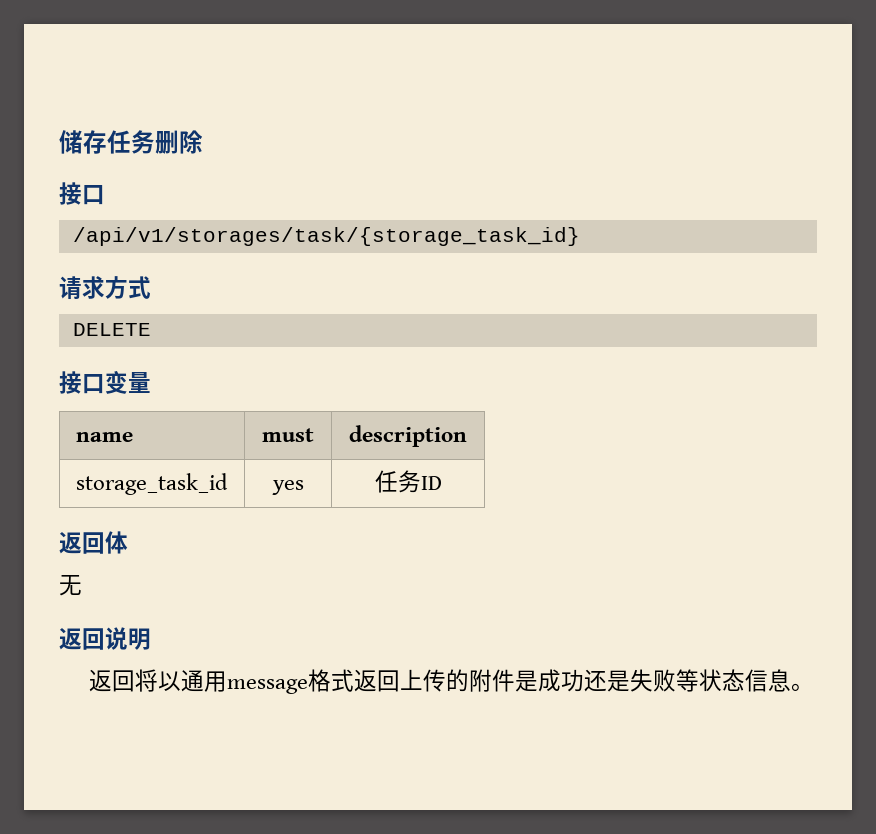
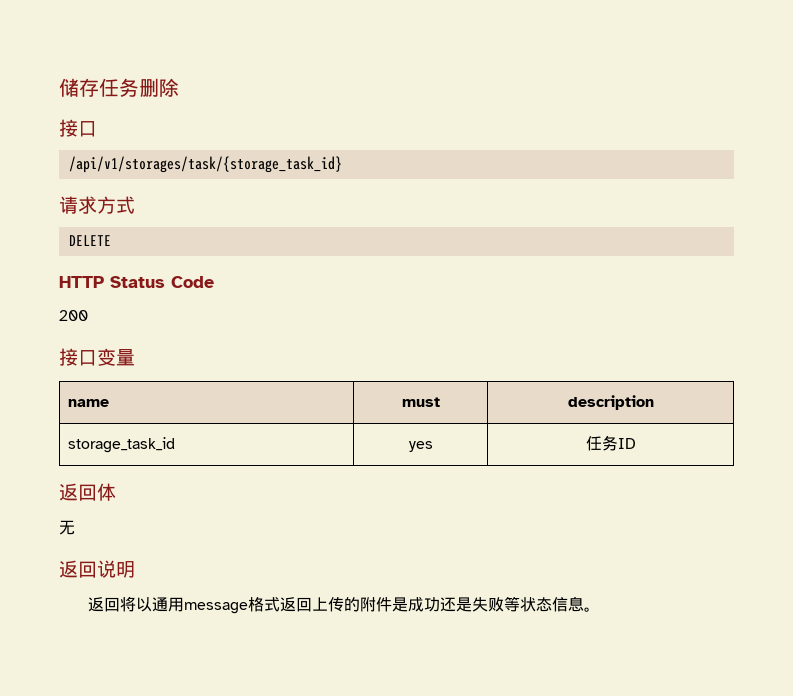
+ HTTP Status Code
+ 200

